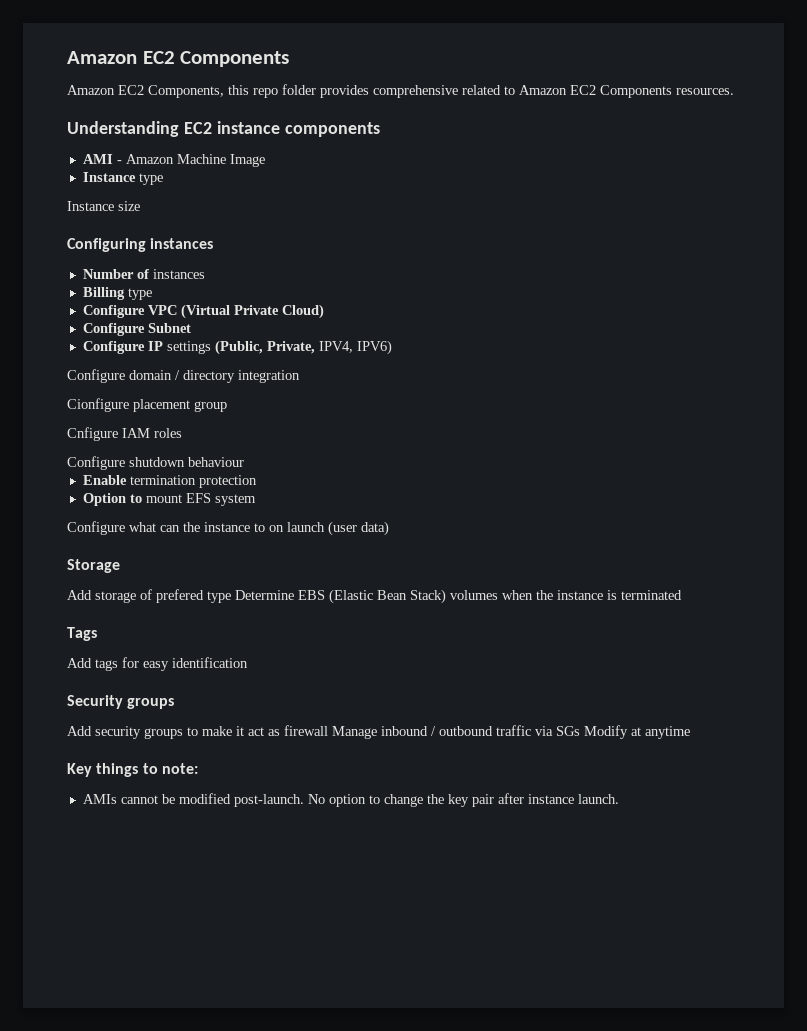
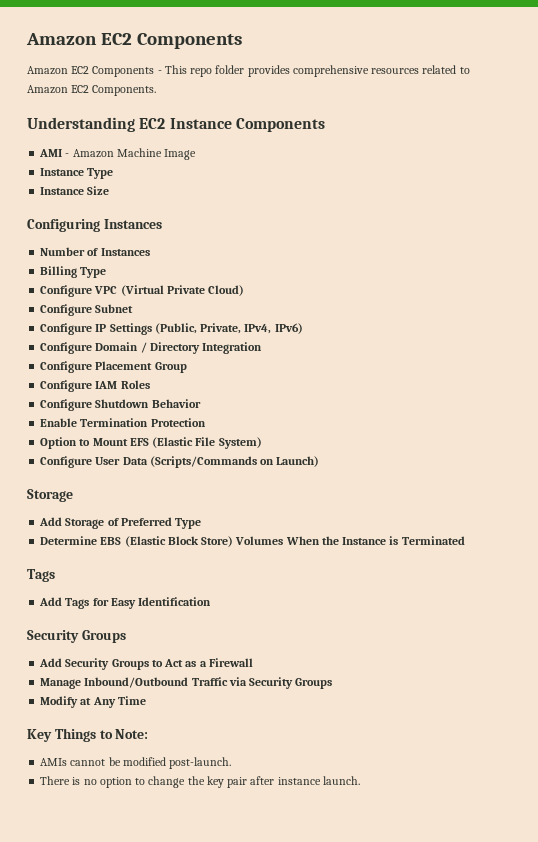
- Amazon EC2 Components, this repo folder provides comprehensive related to Amazon EC2 Components resources.
+ Amazon EC2 Components - This repo folder provides comprehensive resources related to Amazon EC2 Components.
- Understanding EC2 instance components
+ Understanding EC2 Instance Components
- Instance type
- Instance size
+ Instance Type
+ Instance Size
- Configuring instances
+ Configuring Instances
- Number of instances
+ Number of Instances
- Billing type
+ Billing Type
- Configure IP settings (Public, Private, IPV4, IPV6)
- Configure domain / directory integration
- Cionfigure placement group
- Cnfigure IAM roles
- Configure shutdown behaviour
+ Configure IP Settings (Public, Private, IPv4, IPv6)
+ Configure Domain / Directory Integration
+ Configure Placement Group
+ Configure IAM Roles
+ Configure Shutdown Behavior
- Enable termination protection
+ Enable Termination Protection
- Option to mount EFS system
- Configure what can the instance to on launch (user data)
+ Option to Mount EFS (Elastic File System)
+ Configure User Data (Scripts/Commands on Launch)
  Storage
- Add storage of prefered type Determine EBS (Elastic Bean Stack) volumes when the instance is terminated
+ Add Storage of Preferred Type
+ Determine EBS (Elastic Block Store) Volumes When the Instance is Terminated
  Tags
- Add tags for easy identification
- Security groups
- Add security groups to make it act as firewall Manage inbound / outbound traffic via SGs Modify at anytime
- Key things to note:
+ Add Tags for Easy Identification
+ Security Groups
+ Add Security Groups to Act as a Firewall
+ Manage Inbound/Outbound Traffic via Security Groups
+ Modify at Any Time
+ Key Things to Note:
- AMIs cannot be modified post-launch. No option to change the key pair after instance launch.
+ AMIs cannot be modified post-launch.
+ There is no option to change the key pair after instance launch.

